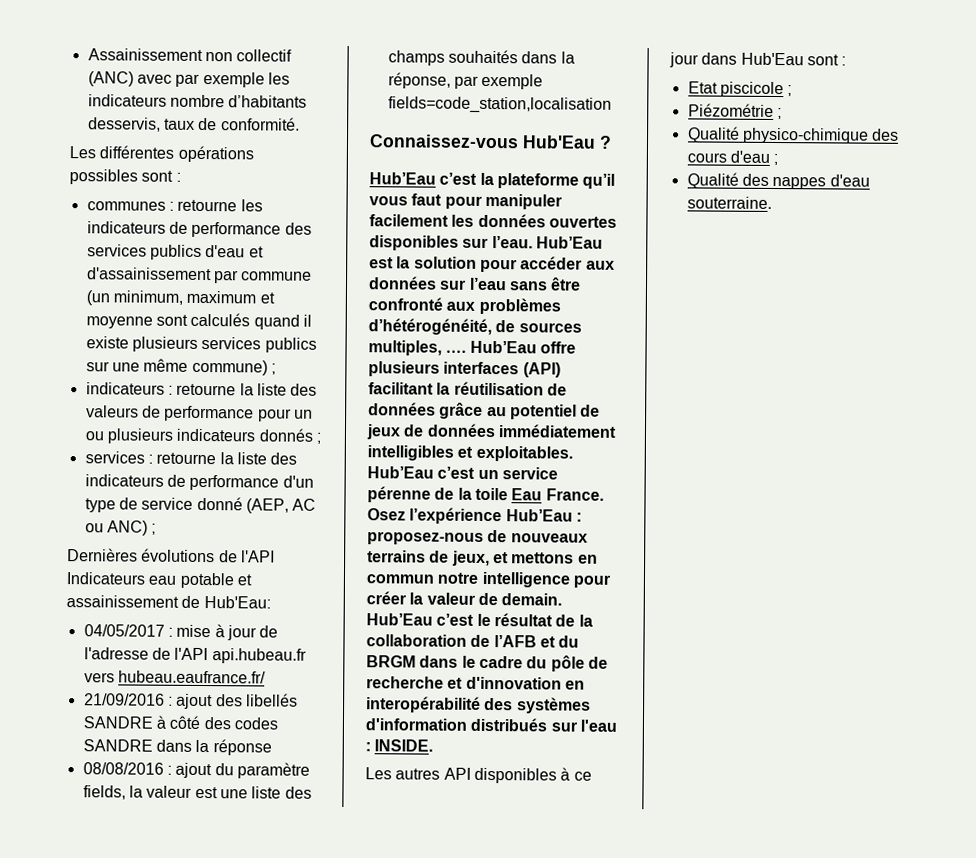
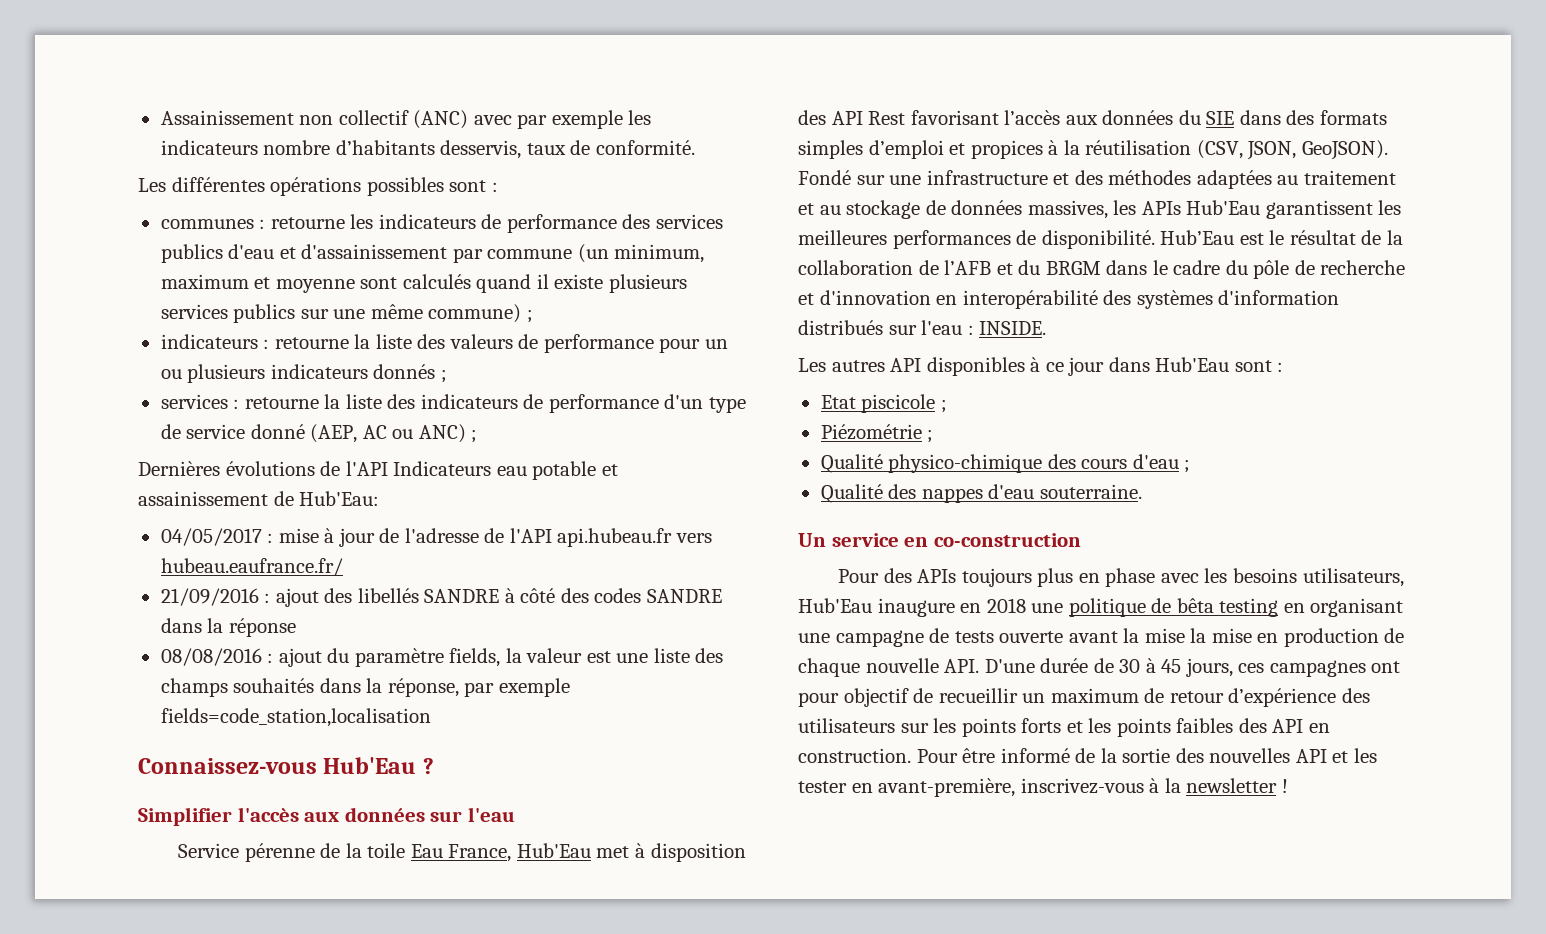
- Hub’Eau c’est la plateforme qu’il vous faut pour manipuler facilement les données ouvertes disponibles sur l’eau. Hub’Eau est la solution pour accéder aux données sur l’eau sans être confronté aux problèmes d’hétérogénéité, de sources multiples, …. Hub’Eau offre plusieurs interfaces (API) facilitant la réutilisation de données grâce au potentiel de jeux de données immédiatement intelligibles et exploitables. Hub’Eau c’est un service pérenne de la toile Eau France. Osez l’expérience Hub’Eau : proposez-nous de nouveaux terrains de jeux, et mettons en commun notre intelligence pour créer la valeur de demain. Hub’Eau c’est le résultat de la collaboration de l’AFB et du BRGM dans le cadre du pôle de recherche et d'innovation en interopérabilité des systèmes d'information distribués sur l'eau : INSIDE.
+ Simplifier l'accès aux données sur l'eau
+ Service pérenne de la toile Eau France, Hub'Eau met à disposition des API Rest favorisant l’accès aux données du SIE dans des formats simples d’emploi et propices à la réutilisation (CSV, JSON, GeoJSON). Fondé sur une infrastructure et des méthodes adaptées au traitement et au stockage de données massives, les APIs Hub'Eau garantissent les meilleures performances de disponibilité. Hub’Eau est le résultat de la collaboration de l’AFB et du BRGM dans le cadre du pôle de recherche et d'innovation en interopérabilité des systèmes d'information distribués sur l'eau : INSIDE.
+ Un service en co-construction
+ Pour des APIs toujours plus en phase avec les besoins utilisateurs, Hub'Eau inaugure en 2018 une politique de bêta testing en organisant une campagne de tests ouverte avant la mise la mise en production de chaque nouvelle API. D'une durée de 30 à 45 jours, ces campagnes ont pour objectif de recueillir un maximum de retour d’expérience des utilisateurs sur les points forts et les points faibles des API en construction. Pour être informé de la sortie des nouvelles API et les tester en avant-première, inscrivez-vous à la newsletter !

